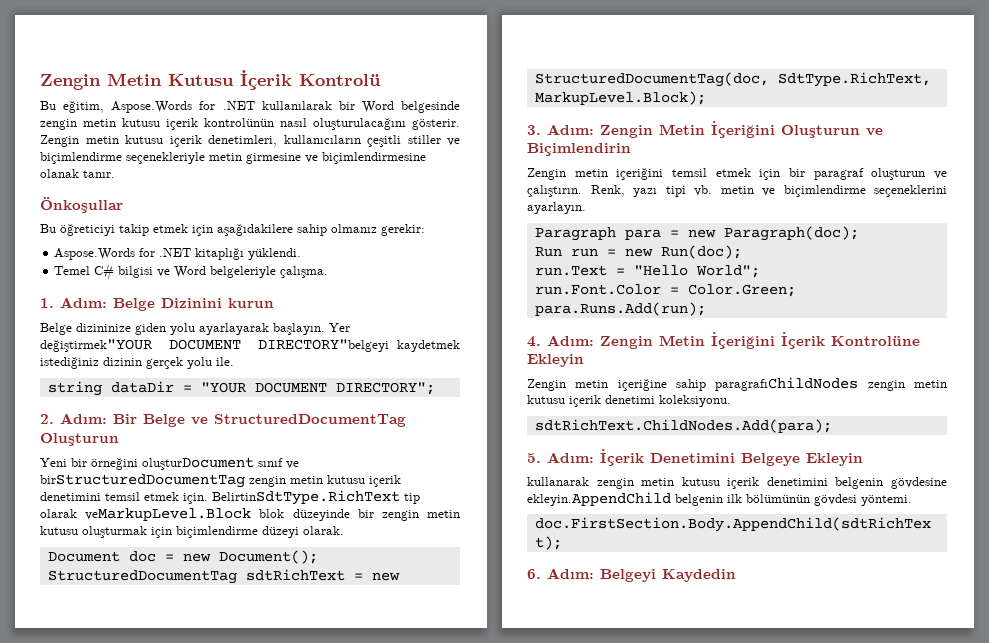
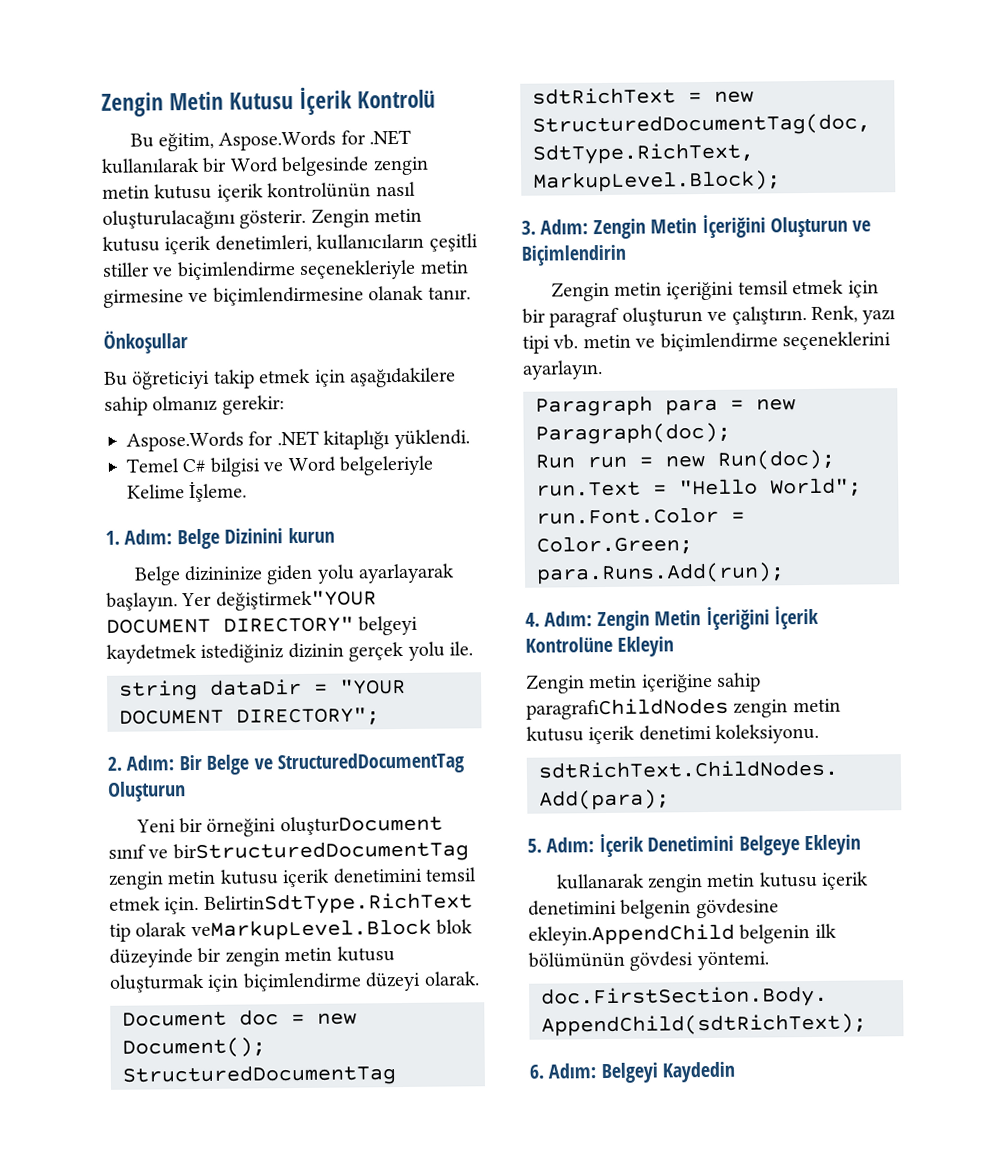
- Temel C# bilgisi ve Word belgeleriyle çalışma.
+ Temel C# bilgisi ve Word belgeleriyle Kelime İşleme.
- Yer değiştirmek"YOUR DOCUMENT DIRECTORY"belgeyi kaydetmek istediğiniz dizinin gerçek yolu ile.
+ Yer değiştirmek"YOUR DOCUMENT DIRECTORY" belgeyi kaydetmek istediğiniz dizinin gerçek yolu ile.

